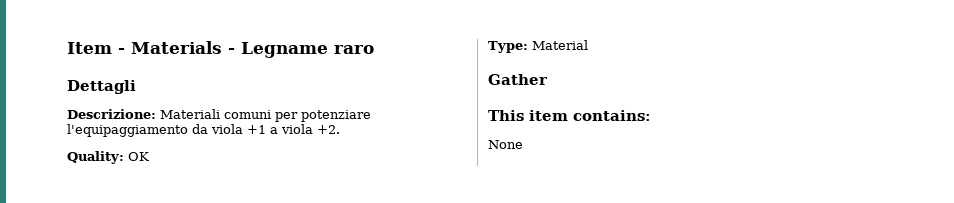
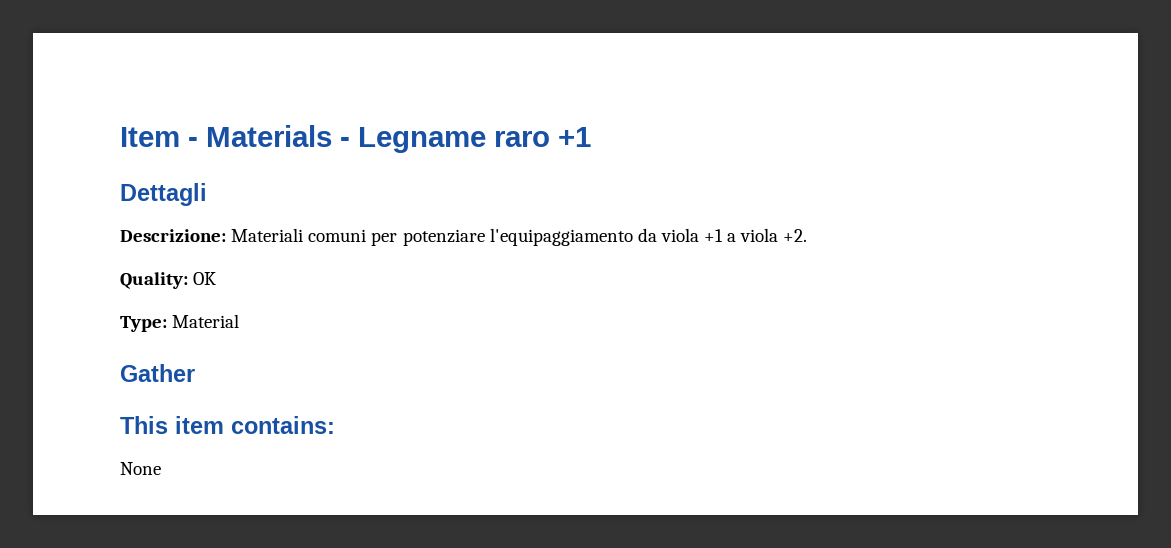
- Item - Materials - Legname raro
+ Item - Materials - Legname raro +1

